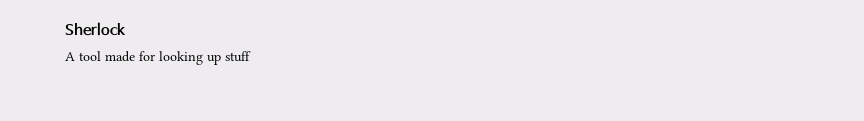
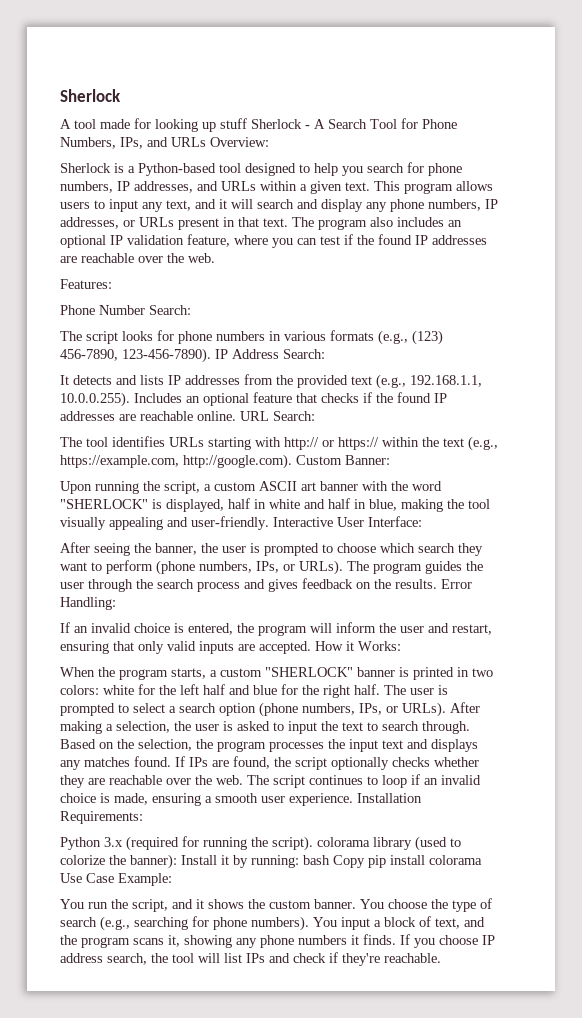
- A tool made for looking up stuff
+ A tool made for looking up stuff Sherlock - A Search Tool for Phone Numbers, IPs, and URLs Overview:
+ Sherlock is a Python-based tool designed to help you search for phone numbers, IP addresses, and URLs within a given text. This program allows users to input any text, and it will search and display any phone numbers, IP addresses, or URLs present in that text. The program also includes an optional IP validation feature, where you can test if the found IP addresses are reachable over the web.
+ Features:
+ Phone Number Search:
+ The script looks for phone numbers in various formats (e.g., (123) 456-7890, 123-456-7890). IP Address Search:
+ It detects and lists IP addresses from the provided text (e.g., 192.168.1.1, 10.0.0.255). Includes an optional feature that checks if the found IP addresses are reachable online. URL Search:
+ The tool identifies URLs starting with http:// or https:// within the text (e.g., https://example.com, http://google.com). Custom Banner:
+ Upon running the script, a custom ASCII art banner with the word "SHERLOCK" is displayed, half in white and half in blue, making the tool visually appealing and user-friendly. Interactive User Interface:
+ After seeing the banner, the user is prompted to choose which search they want to perform (phone numbers, IPs, or URLs). The program guides the user through the search process and gives feedback on the results. Error Handling:
+ If an invalid choice is entered, the program will inform the user and restart, ensuring that only valid inputs are accepted. How it Works:
+ When the program starts, a custom "SHERLOCK" banner is printed in two colors: white for the left half and blue for the right half. The user is prompted to select a search option (phone numbers, IPs, or URLs). After making a selection, the user is asked to input the text to search through. Based on the selection, the program processes the input text and displays any matches found. If IPs are found, the script optionally checks whether they are reachable over the web. The script continues to loop if an invalid choice is made, ensuring a smooth user experience. Installation Requirements:
+ Python 3.x (required for running the script). colorama library (used to colorize the banner): Install it by running: bash Copy pip install colorama Use Case Example:
+ You run the script, and it shows the custom banner. You choose the type of search (e.g., searching for phone numbers). You input a block of text, and the program scans it, showing any phone numbers it finds. If you choose IP address search, the tool will list IPs and check if they're reachable.

